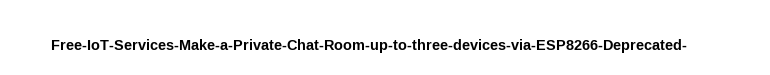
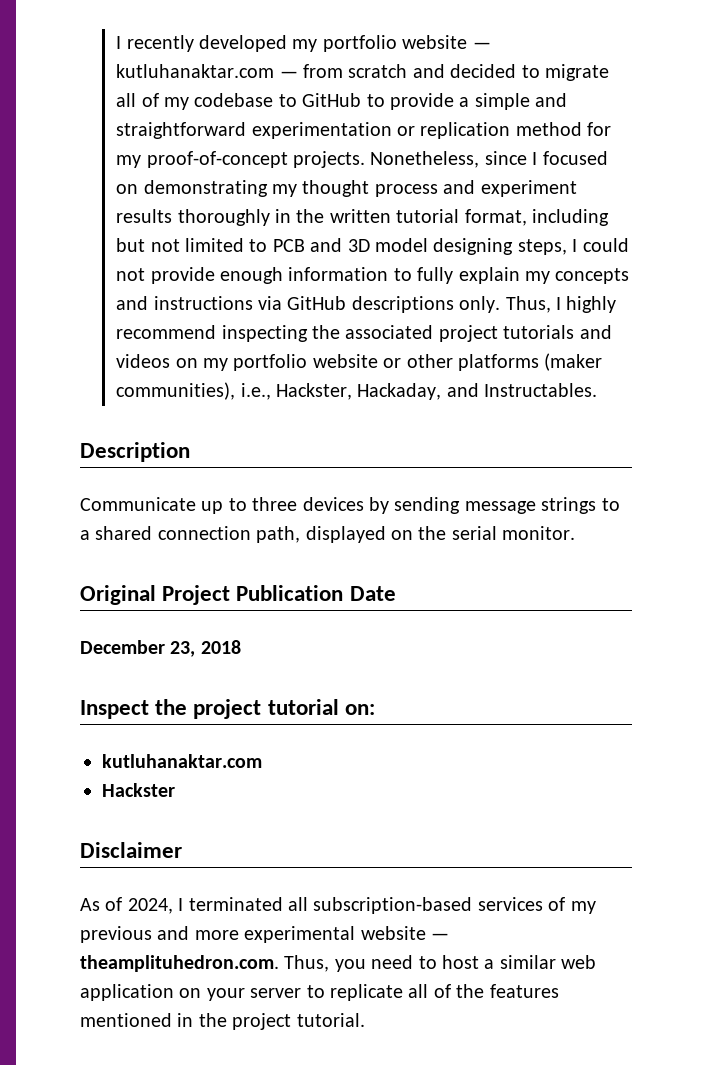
- Free-IoT-Services-Make-a-Private-Chat-Room-up-to-three-devices-via-ESP8266-Deprecated-
+ I recently developed my portfolio website — kutluhanaktar.com — from scratch and decided to migrate all of my codebase to GitHub to provide a simple and straightforward experimentation or replication method for my proof-of-concept projects. Nonetheless, since I focused on demonstrating my thought process and experiment results thoroughly in the written tutorial format, including but not limited to PCB and 3D model designing steps, I could not provide enough information to fully explain my concepts and instructions via GitHub descriptions only. Thus, I highly recommend inspecting the associated project tutorials and videos on my portfolio website or other platforms (maker communities), i.e., Hackster, Hackaday, and Instructables.
+ Description
+ Communicate up to three devices by sending message strings to a shared connection path, displayed on the serial monitor.
+ Original Project Publication Date
+ December 23, 2018
+ Inspect the project tutorial on:
+ kutluhanaktar.com
+ Hackster
+ Disclaimer
+ As of 2024, I terminated all subscription-based services of my previous and more experimental website — theamplituhedron.com. Thus, you need to host a similar web application on your server to replicate all of the features mentioned in the project tutorial.

